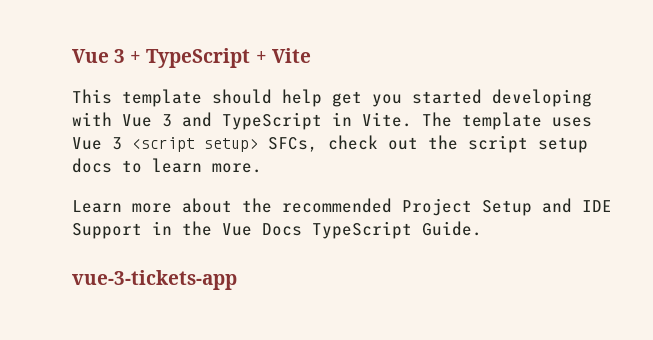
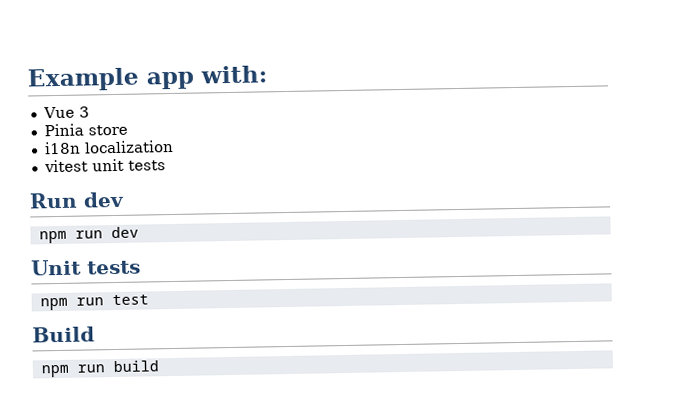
- Vue 3 + TypeScript + Vite
- This template should help get you started developing with Vue 3 and TypeScript in Vite. The template uses Vue 3 <script setup> SFCs, check out the script setup docs to learn more.
- Learn more about the recommended Project Setup and IDE Support in the Vue Docs TypeScript Guide.
- vue-3-tickets-app
+ Example app with:
+ Vue 3
+ Pinia store
+ i18n localization
+ vitest unit tests
+ Run dev
+ npm run dev
+ Unit tests
+ npm run test
+ Build
+ npm run build

